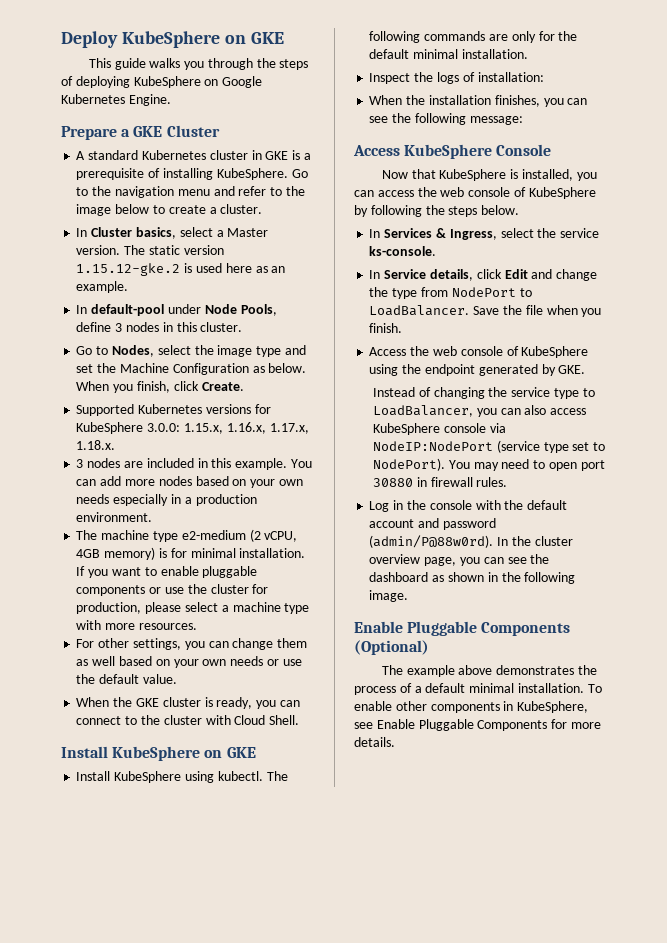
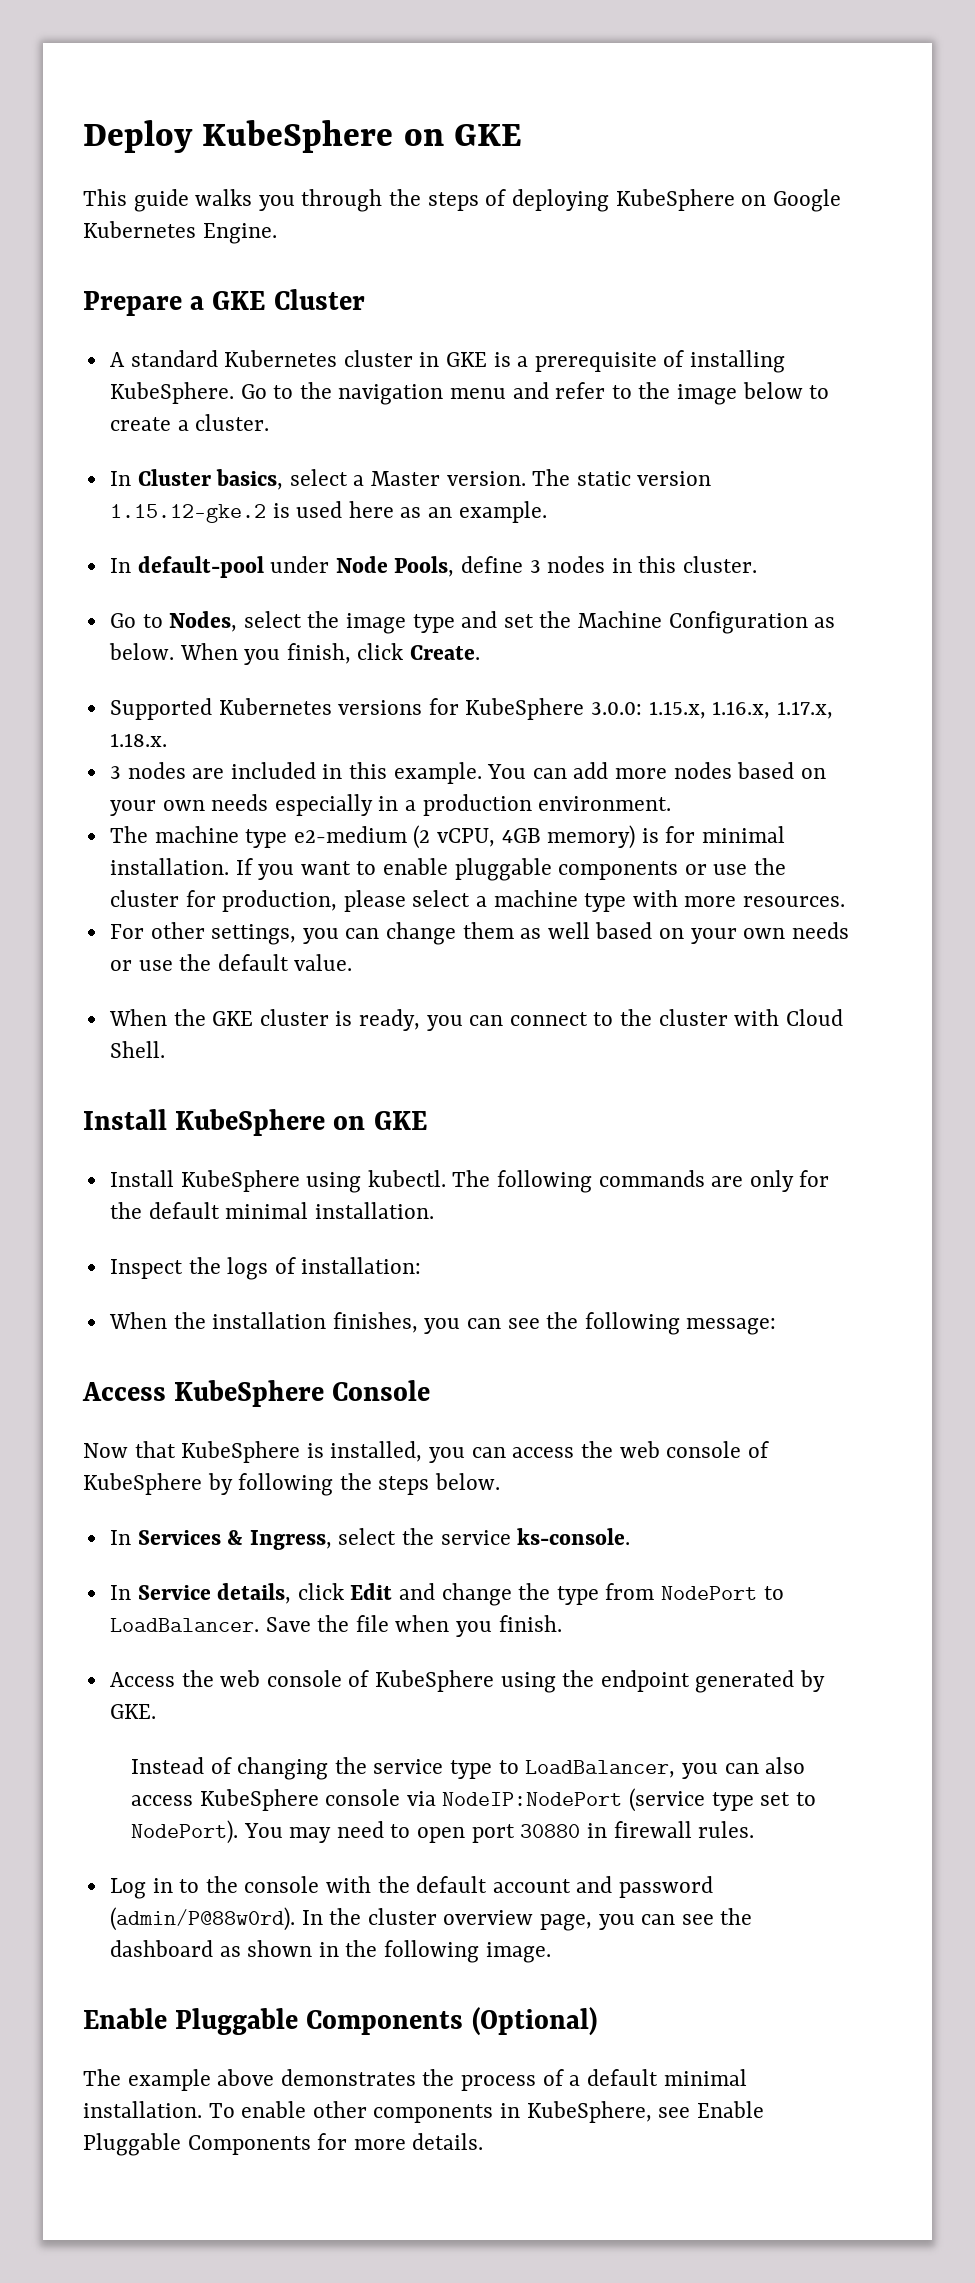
- Log in the console with the default account and password (admin/P@88w0rd).
+ Log in to the console with the default account and password (admin/P@88w0rd).

